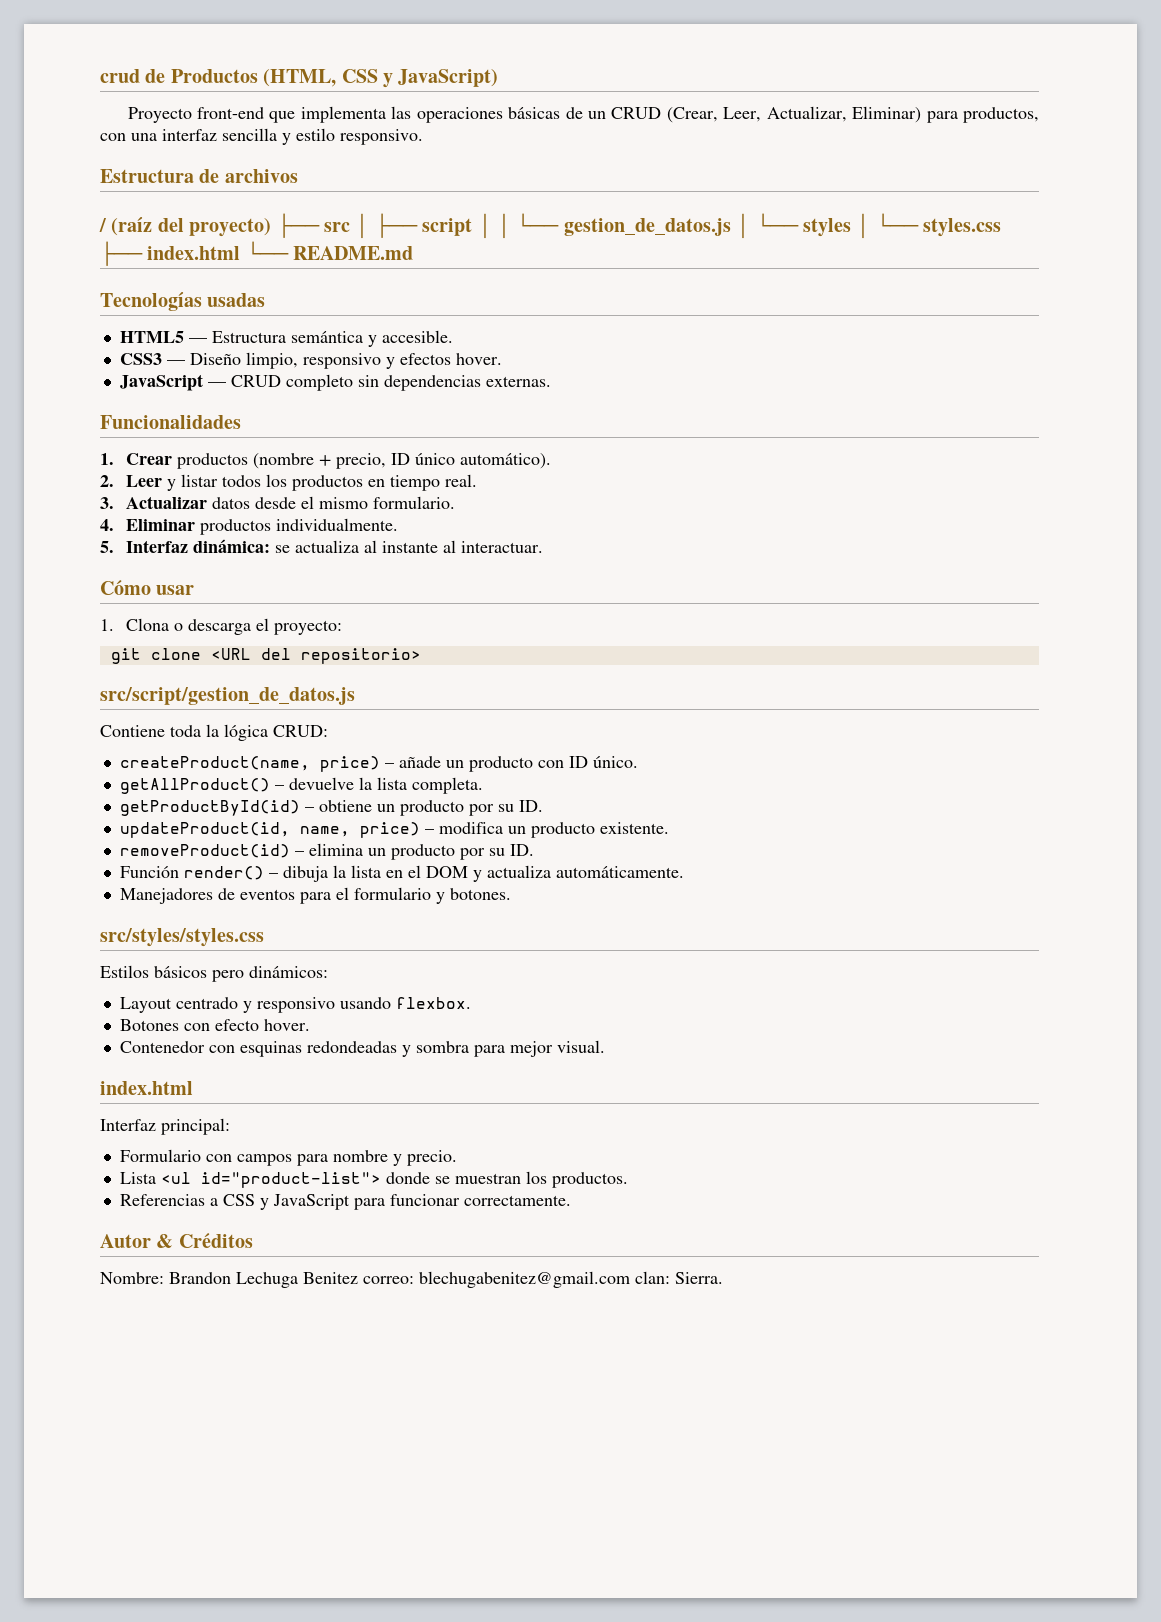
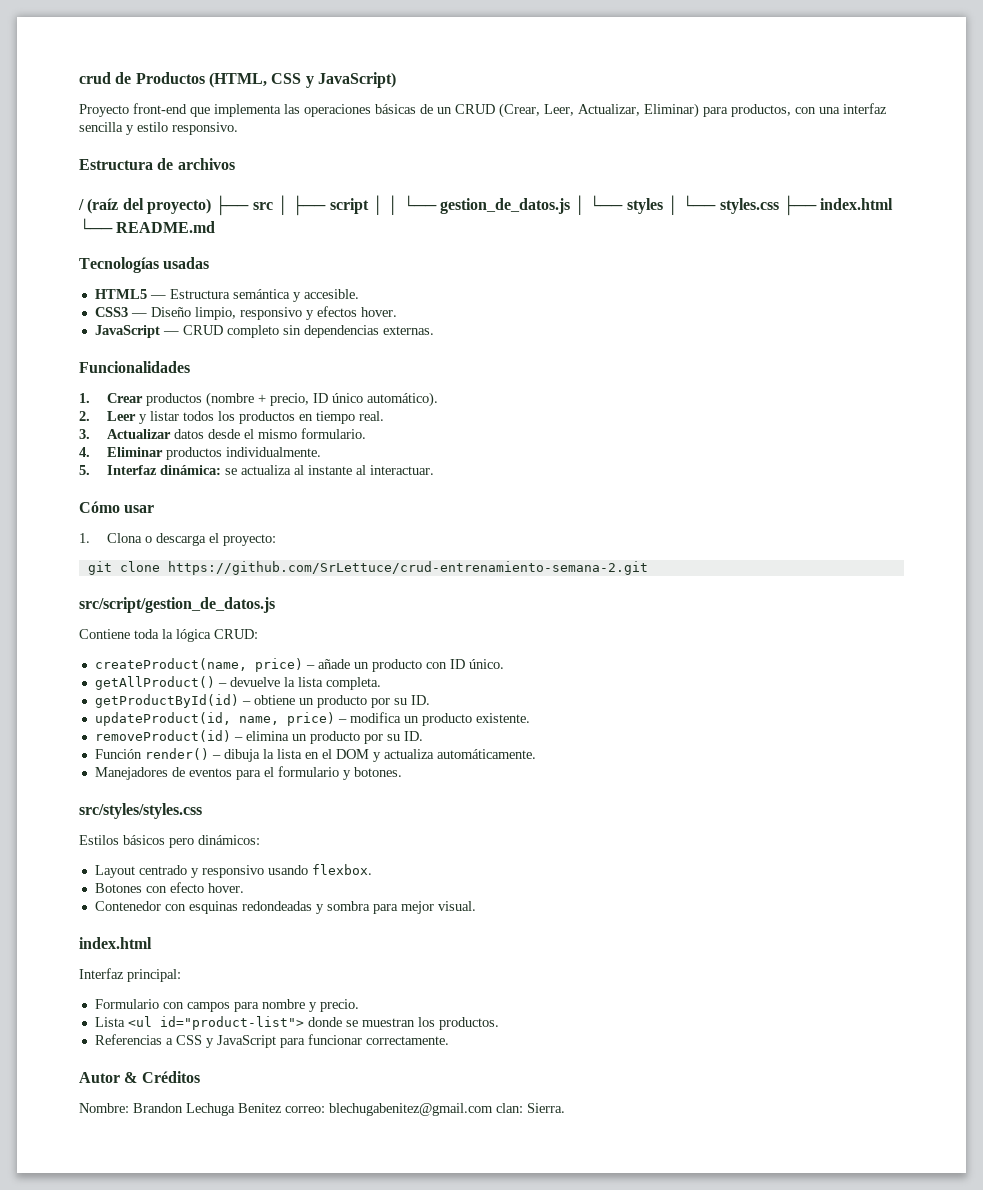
- git clone <URL del repositorio>
+ git clone https://github.com/SrLettuce/crud-entrenamiento-semana-2.git

